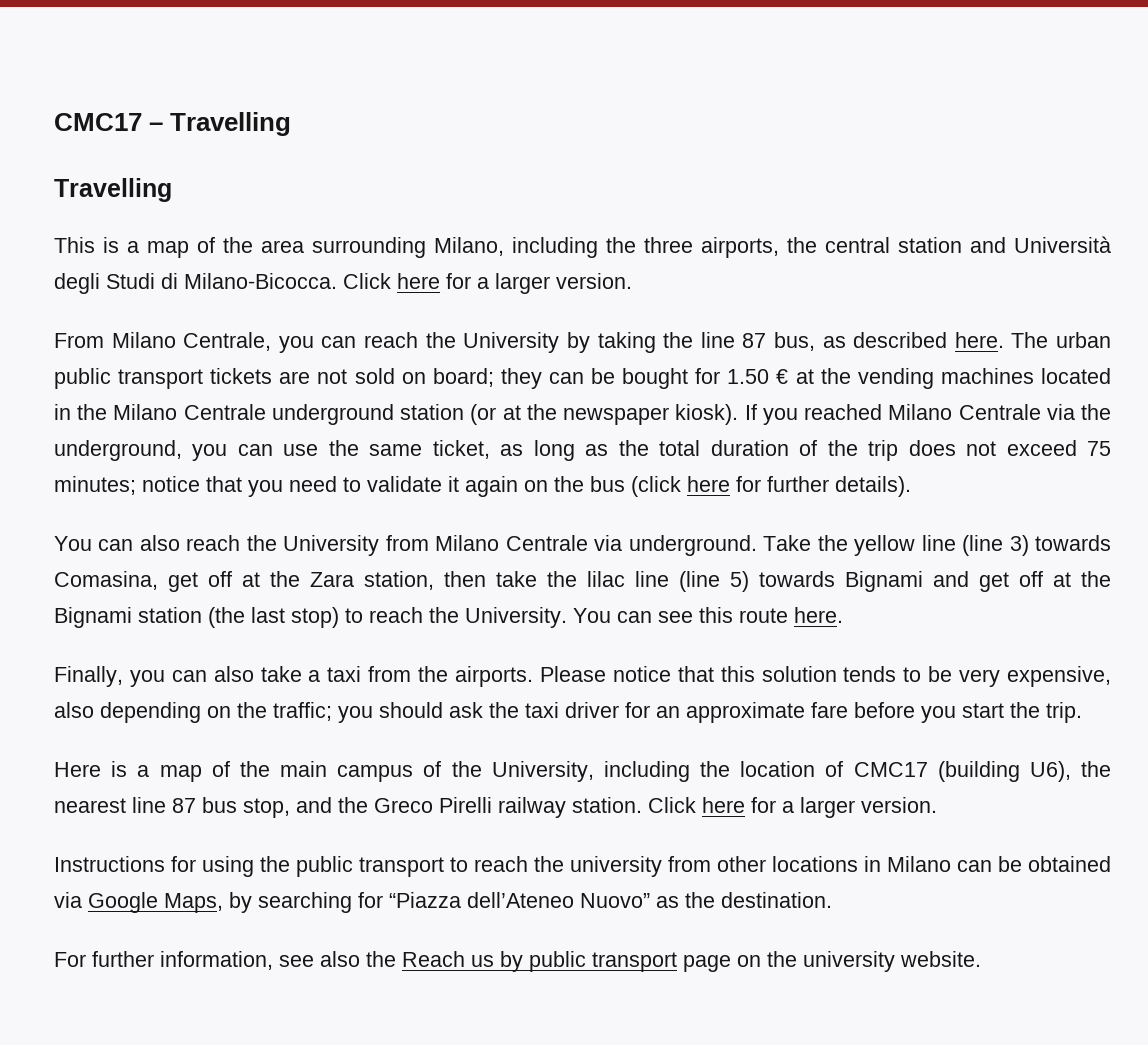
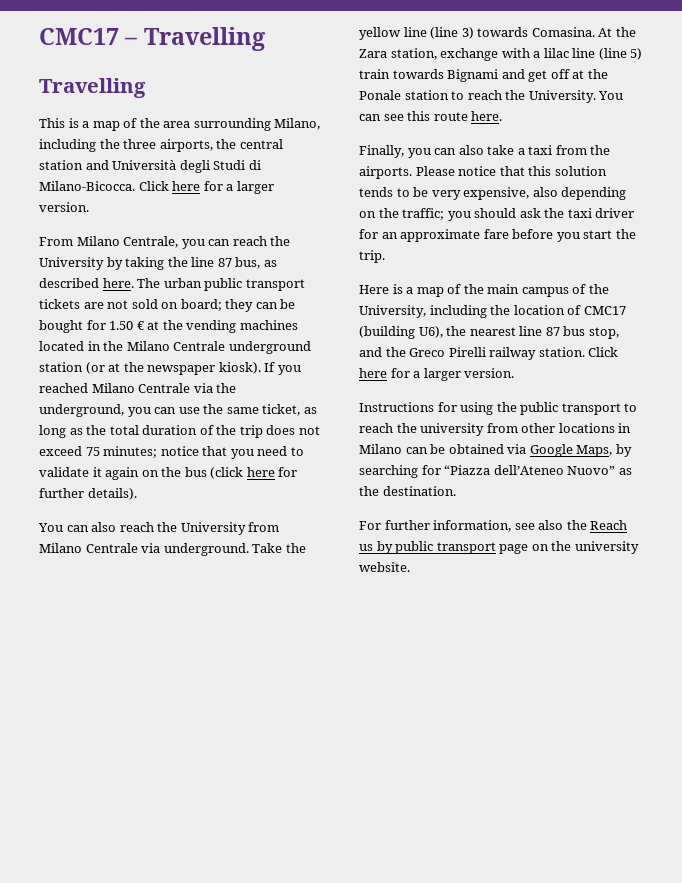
- Take the yellow line (line 3) towards Comasina, get off at the Zara station, then take the lilac line (line 5) towards Bignami and get off at the Bignami station (the last stop) to reach the University.
+ Take the yellow line (line 3) towards Comasina. At the Zara station, exchange with a lilac line (line 5) train towards Bignami and get off at the Ponale station to reach the University.

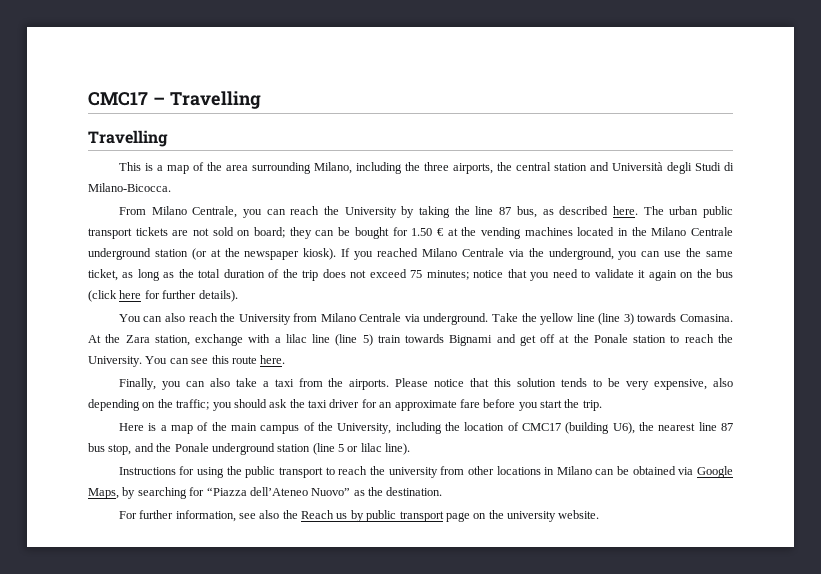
- This is a map of the area surrounding Milano, including the three airports, the central station and Università degli Studi di Milano-Bicocca. Click here for a larger version.
+ This is a map of the area surrounding Milano, including the three airports, the central station and Università degli Studi di Milano-Bicocca.
- Here is a map of the main campus of the University, including the location of CMC17 (building U6), the nearest line 87 bus stop, and the Greco Pirelli railway station. Click here for a larger version.
+ Here is a map of the main campus of the University, including the location of CMC17 (building U6), the nearest line 87 bus stop, and the Ponale underground station (line 5 or lilac line).

